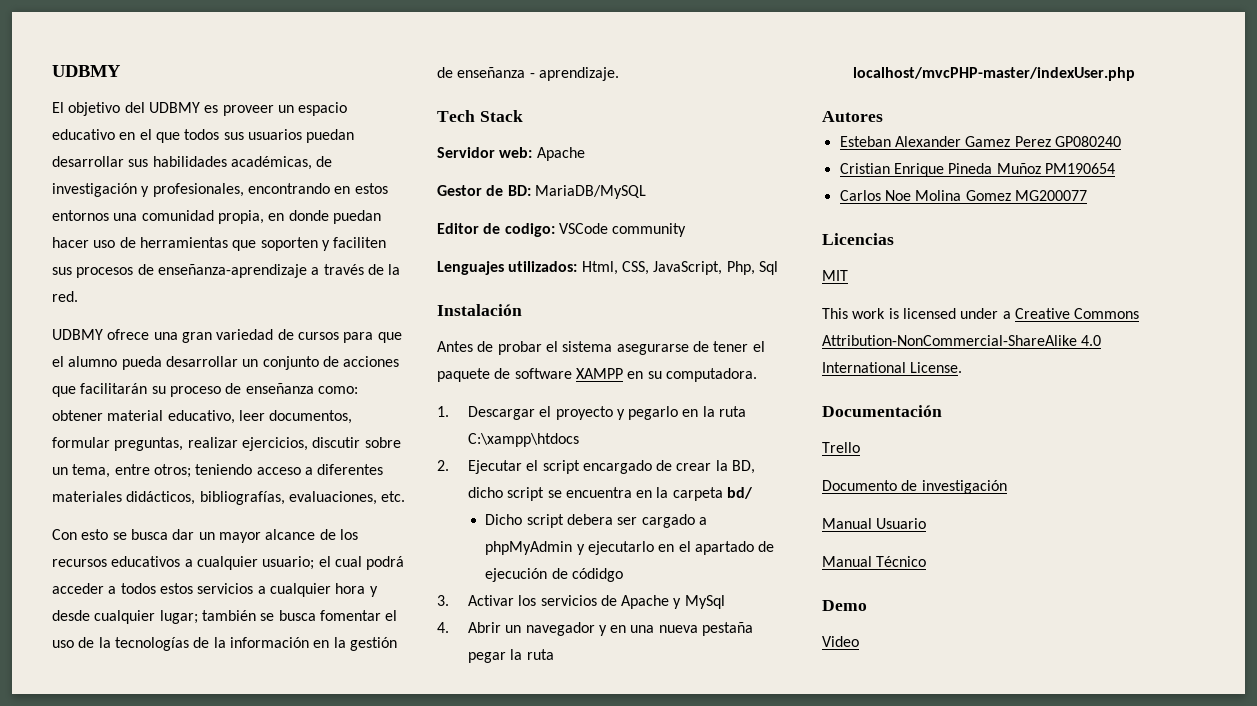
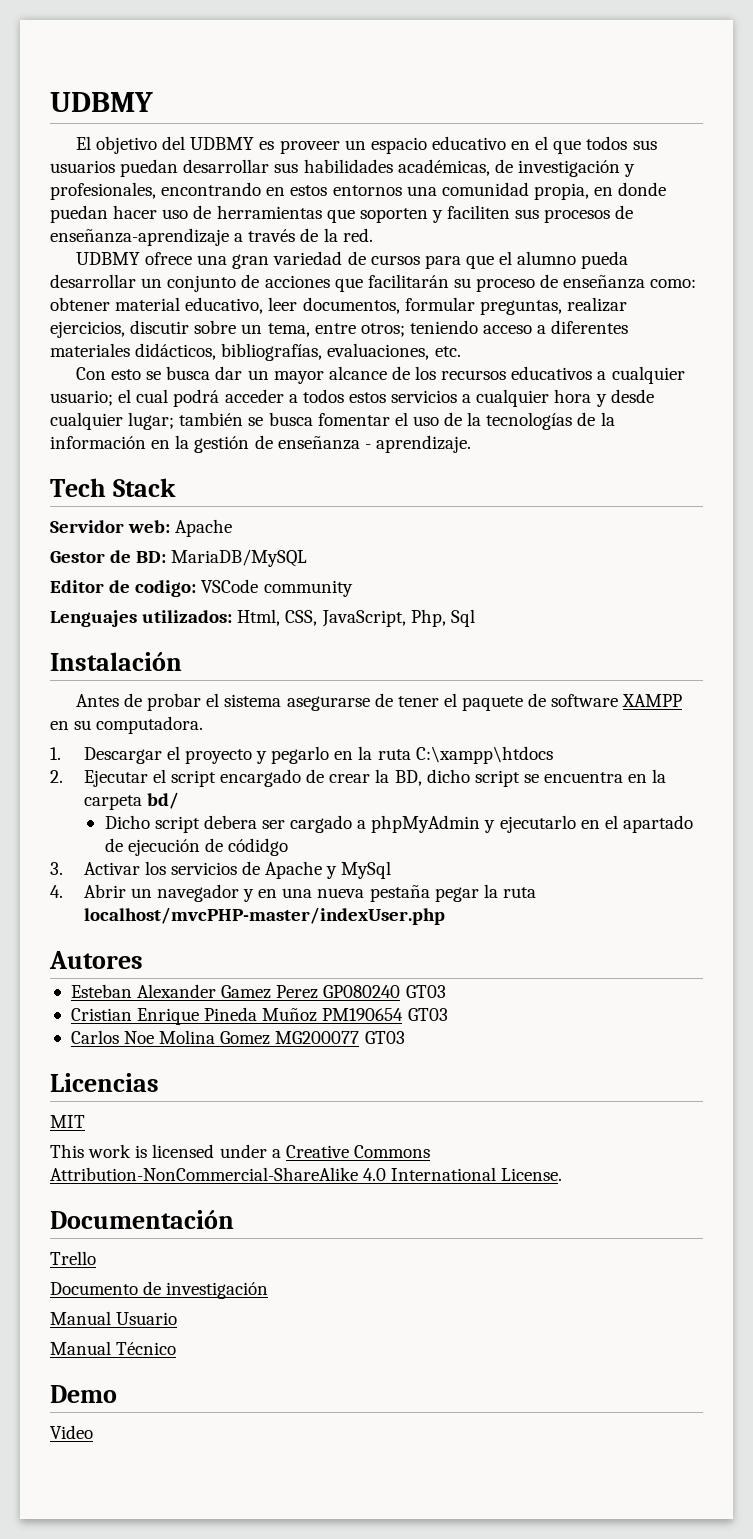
- Esteban Alexander Gamez Perez GP080240
+ Esteban Alexander Gamez Perez GP080240 GT03
- Cristian Enrique Pineda Muñoz PM190654
+ Cristian Enrique Pineda Muñoz PM190654 GT03
- Carlos Noe Molina Gomez MG200077
+ Carlos Noe Molina Gomez MG200077 GT03

